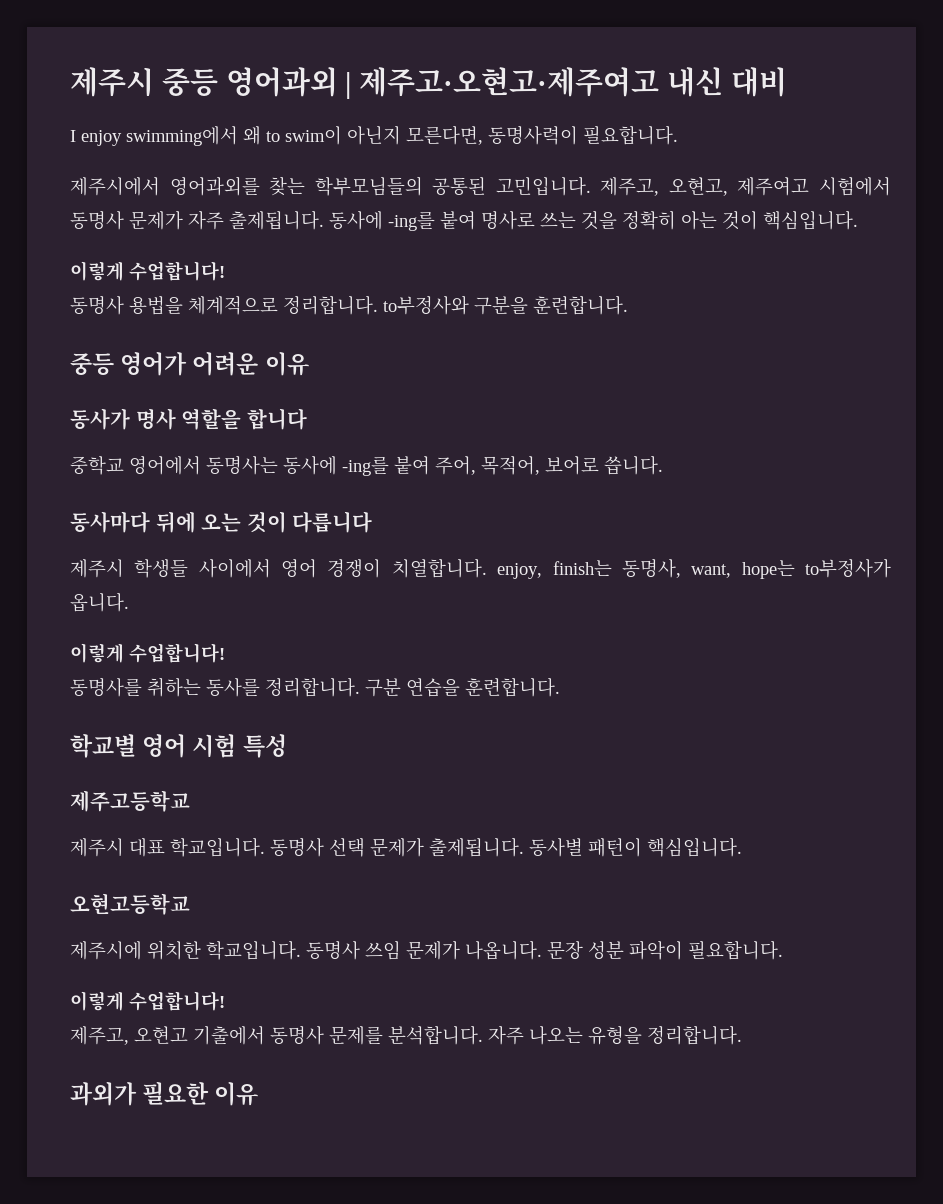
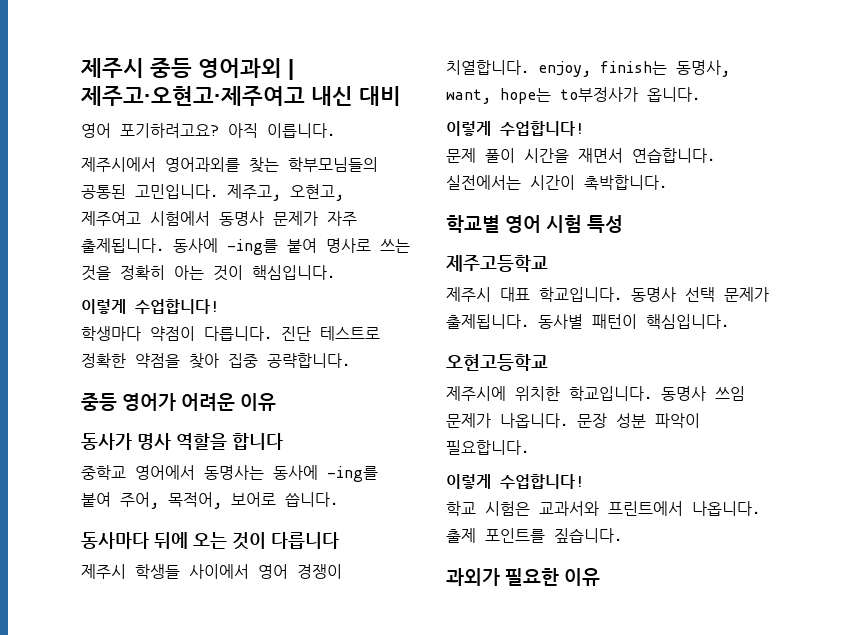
- I enjoy swimming에서 왜 to swim이 아닌지 모른다면, 동명사력이 필요합니다.
+ 영어 포기하려고요? 아직 이릅니다.
- 동명사 용법을 체계적으로 정리합니다. to부정사와 구분을 훈련합니다.
+ 학생마다 약점이 다릅니다. 진단 테스트로 정확한 약점을 찾아 집중 공략합니다.
- 동명사를 취하는 동사를 정리합니다. 구분 연습을 훈련합니다.
+ 문제 풀이 시간을 재면서 연습합니다. 실전에서는 시간이 촉박합니다.
- 제주고, 오현고 기출에서 동명사 문제를 분석합니다. 자주 나오는 유형을 정리합니다.
+ 학교 시험은 교과서와 프린트에서 나옵니다. 출제 포인트를 짚습니다.

